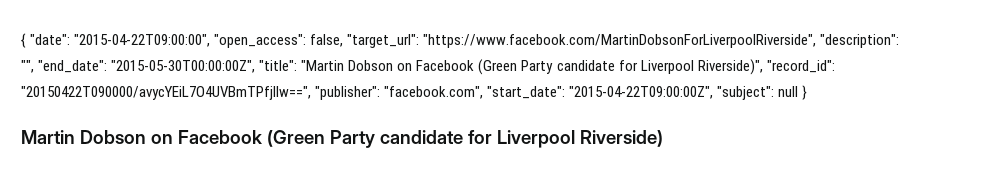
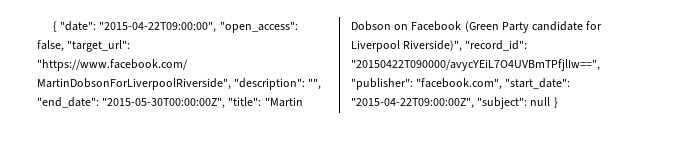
- Martin Dobson on Facebook (Green Party candidate for Liverpool Riverside)

